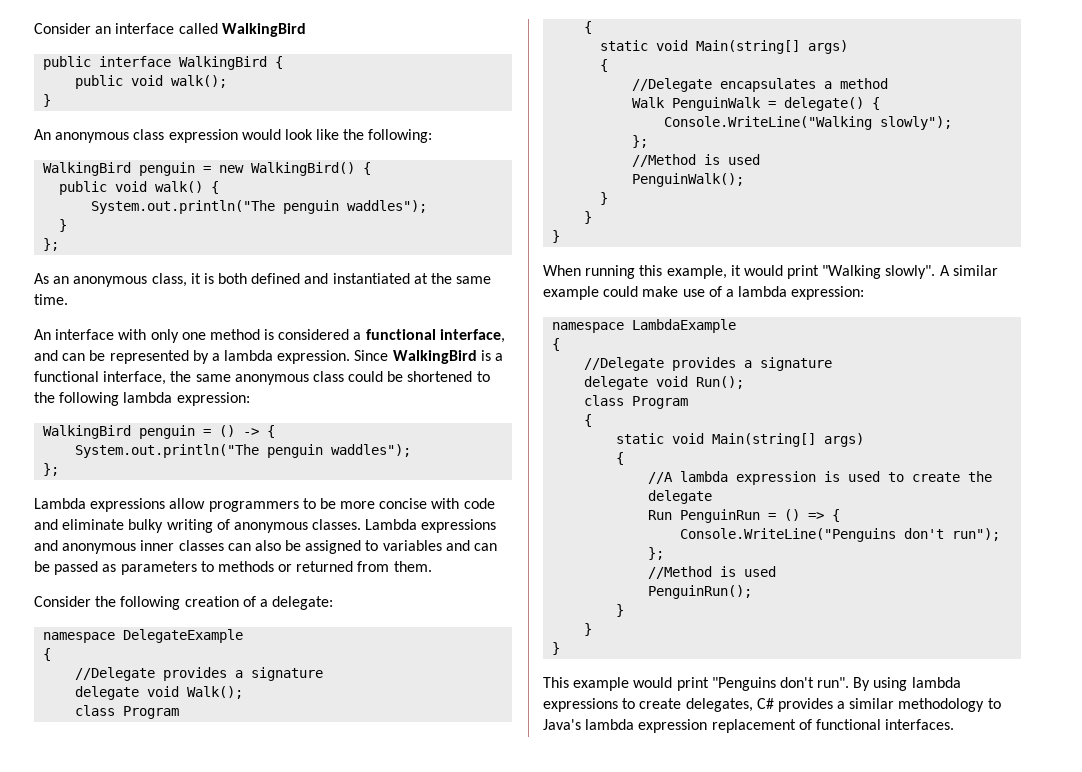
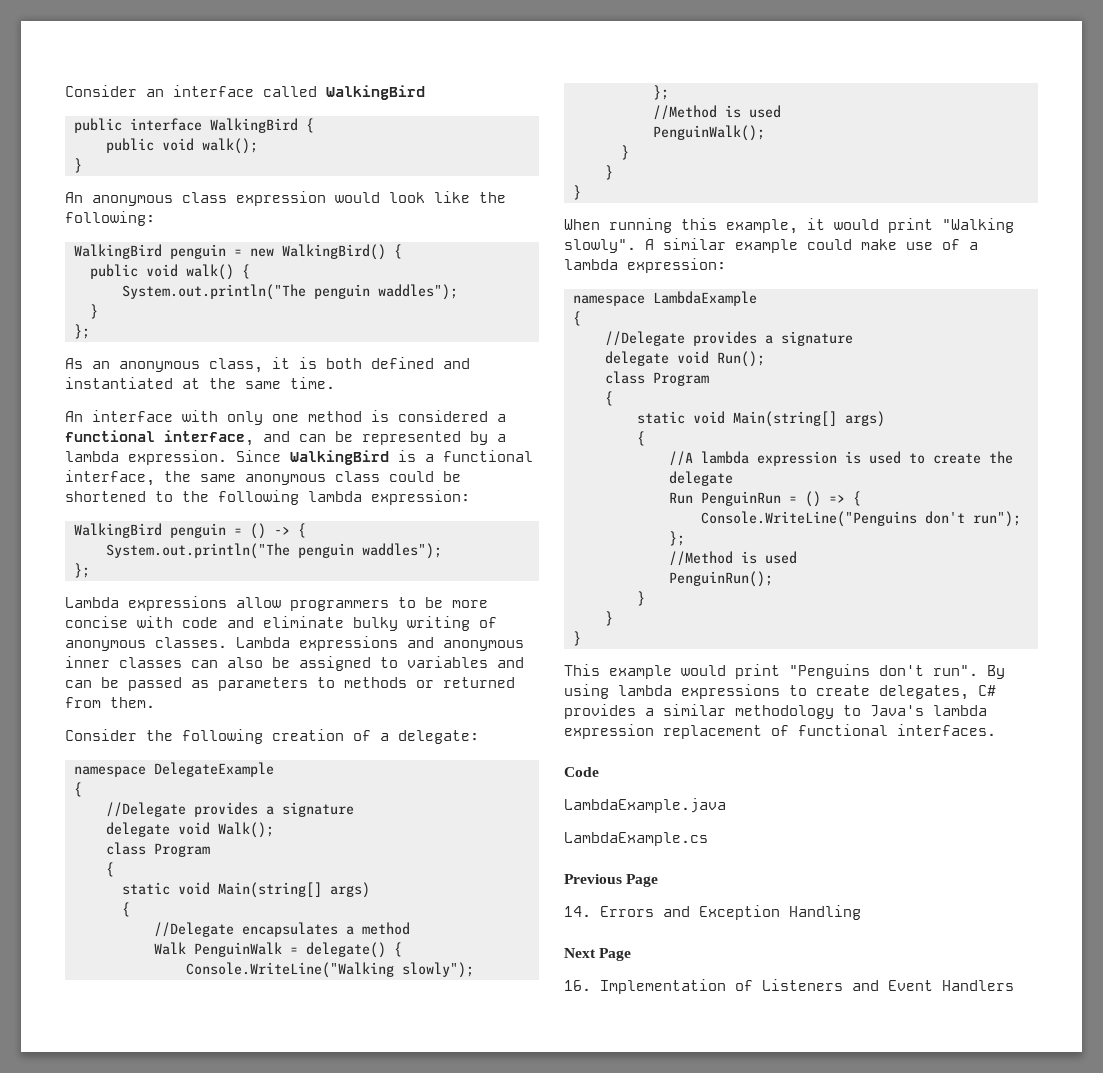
+ Code
+ LambdaExample.java
+ LambdaExample.cs
+ Previous Page
+ 14. Errors and Exception Handling
+ Next Page
+ 16. Implementation of Listeners and Event Handlers

